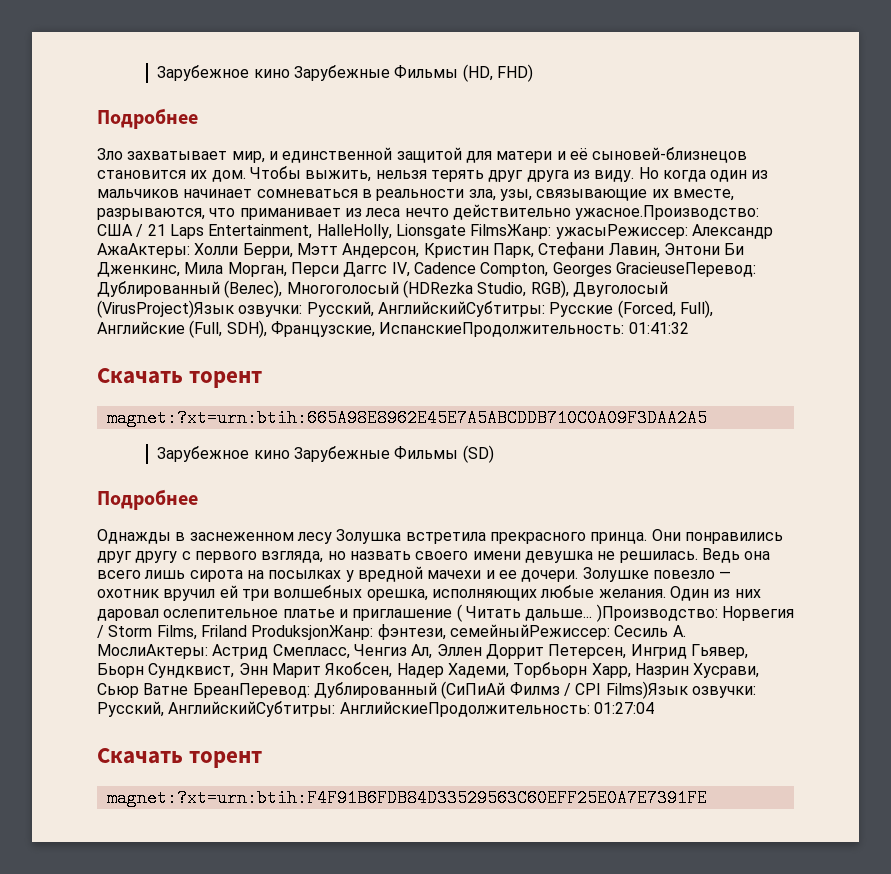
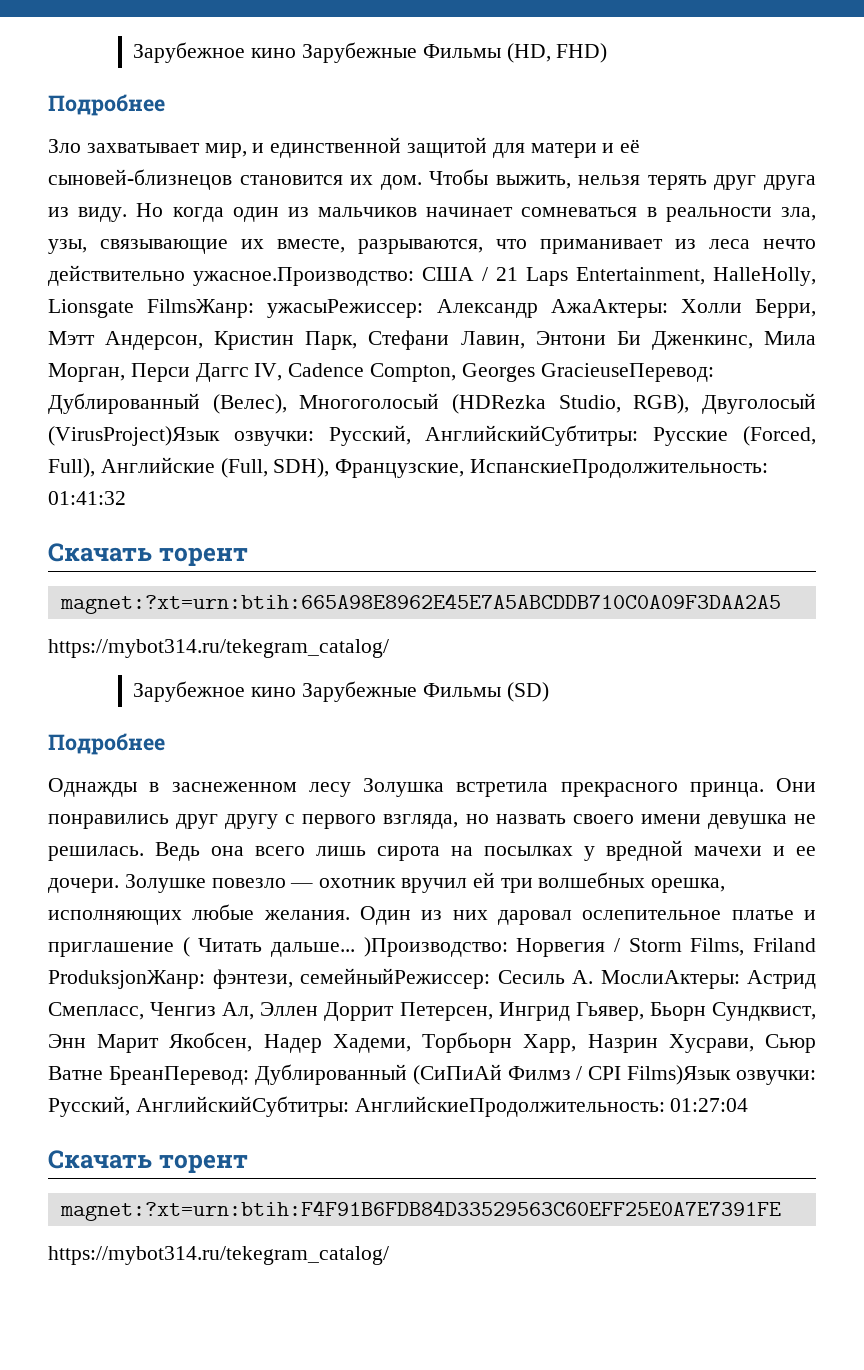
  magnet:?xt=urn:btih:665A98E8962E45E7A5ABCDDB710C0A09F3DAA2A5
+ https://mybot314.ru/tekegram_catalog/
  magnet:?xt=urn:btih:F4F91B6FDB84D33529563C60EFF25E0A7E7391FE
+ https://mybot314.ru/tekegram_catalog/

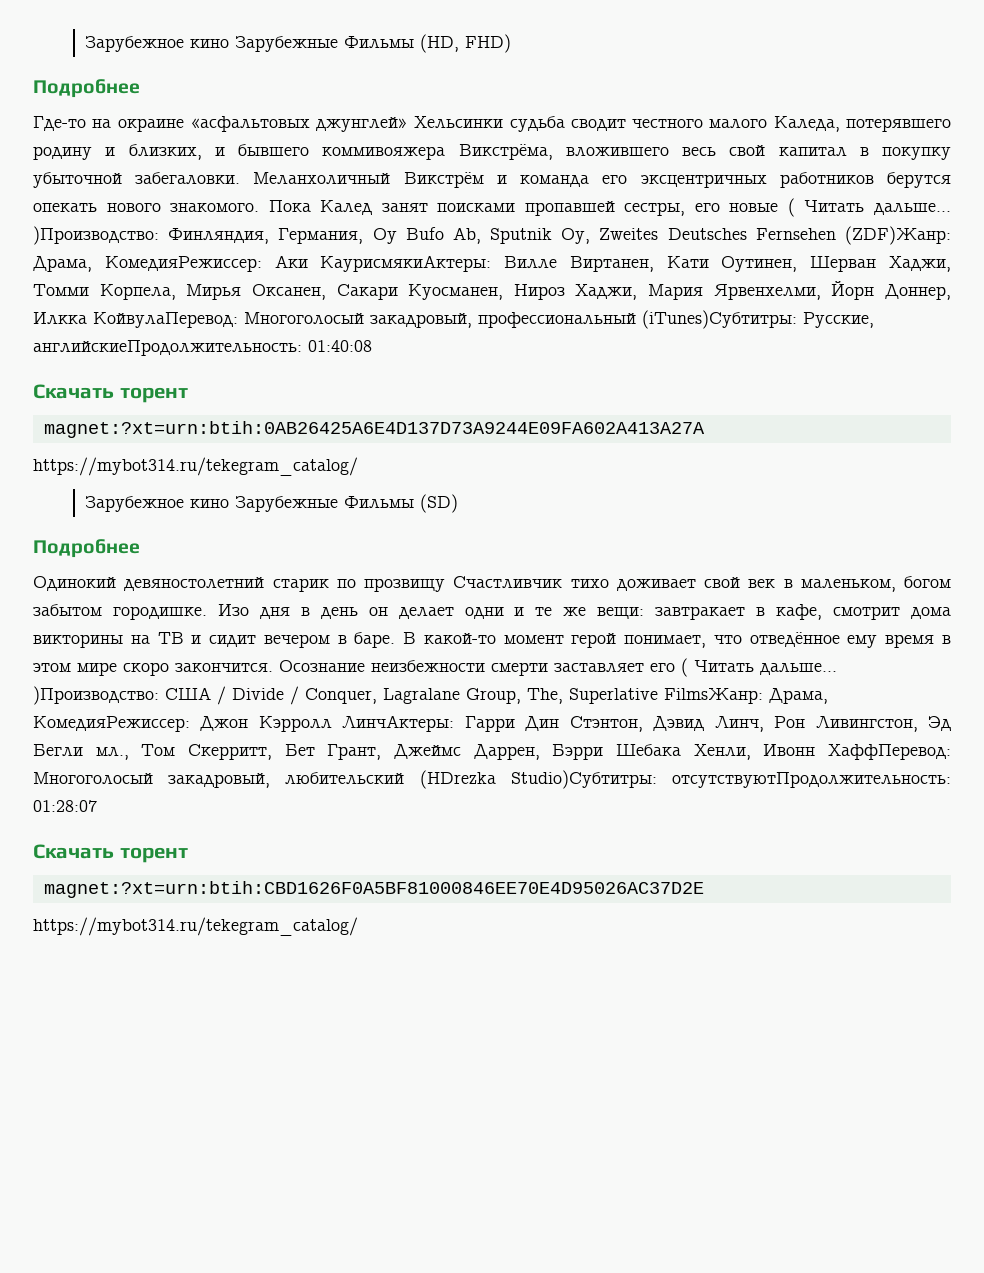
- Зло захватывает мир, и единственной защитой для матери и её сыновей-близнецов становится их дом. Чтобы выжить, нельзя терять друг друга из виду. Но когда один из мальчиков начинает сомневаться в реальности зла, узы, связывающие их вместе, разрываются, что приманивает из леса нечто действительно ужасное.Производство: США / 21 Laps Entertainment, HalleHolly, Lionsgate FilmsЖанр: ужасыРежиссер: Александр АжаАктеры: Холли Берри, Мэтт Андерсон, Кристин Парк, Стефани Лавин, Энтони Би Дженкинс, Мила Морган, Перси Даггс IV, Cadence Compton, Georges GracieuseПеревод: Дублированный (Велес), Многоголосый (HDRezka Studio, RGB), Двуголосый (VirusProject)Язык озвучки: Русский, АнглийскийСубтитры: Русские (Forced, Full), Английские (Full, SDH), Французские, ИспанскиеПродолжительность: 01:41:32
+ Где-то на окраине «асфальтовых джунглей» Хельсинки судьба сводит честного малого Каледа, потерявшего родину и близких, и бывшего коммивояжера Викстрёма, вложившего весь свой капитал в покупку убыточной забегаловки. Меланхоличный Викстрём и команда его эксцентричных работников берутся опекать нового знакомого. Пока Калед занят поисками пропавшей сестры, его новые ( Читать дальше... )Производство: Финляндия, Германия, Oy Bufo Ab, Sputnik Oy, Zweites Deutsches Fernsehen (ZDF)Жанр: Драма, КомедияРежиссер: Аки КаурисмякиАктеры: Вилле Виртанен, Кати Оутинен, Шерван Хаджи, Томми Корпела, Мирья Оксанен, Сакари Куосманен, Нироз Хаджи, Мария Ярвенхелми, Йорн Доннер, Илкка КойвулаПеревод: Многоголосый закадровый, профессиональный (iTunes)Субтитры: Русские, английскиеПродолжительность: 01:40:08
  Скачать торент
- magnet:?xt=urn:btih:665A98E8962E45E7A5ABCDDB710C0A09F3DAA2A5
+ magnet:?xt=urn:btih:0AB26425A6E4D137D73A9244E09FA602A413A27A
- Однажды в заснеженном лесу Золушка встретила прекрасного принца. Они понравились друг другу с первого взгляда, но назвать своего имени девушка не решилась. Ведь она всего лишь сирота на посылках у вредной мачехи и ее дочери. Золушке повезло — охотник вручил ей три волшебных орешка, исполняющих любые желания. Один из них даровал ослепительное платье и приглашение ( Читать дальше... )Производство: Норвегия / Storm Films, Friland ProduksjonЖанр: фэнтези, семейныйРежиссер: Сесиль А. МослиАктеры: Астрид Смепласс, Ченгиз Ал, Эллен Доррит Петерсен, Ингрид Гьявер, Бьорн Сундквист, Энн Марит Якобсен, Надер Хадеми, Торбьорн Харр, Назрин Хусрави, Сьюр Ватне БреанПеревод: Дублированный (СиПиАй Филмз / CPI Films)Язык озвучки: Русский, АнглийскийСубтитры: АнглийскиеПродолжительность: 01:27:04
+ Одинокий девяностолетний старик по прозвищу Счастливчик тихо доживает свой век в маленьком, богом забытом городишке. Изо дня в день он делает одни и те же вещи: завтракает в кафе, смотрит дома викторины на ТВ и сидит вечером в баре. В какой-то момент герой понимает, что отведённое ему время в этом мире скоро закончится. Осознание неизбежности смерти заставляет его ( Читать дальше... )Производство: США / Divide / Conquer, Lagralane Group, The, Superlative FilmsЖанр: Драма, КомедияРежиссер: Джон Кэрролл ЛинчАктеры: Гарри Дин Стэнтон, Дэвид Линч, Рон Ливингстон, Эд Бегли мл., Том Скерритт, Бет Грант, Джеймс Даррен, Бэрри Шебака Хенли, Ивонн ХаффПеревод: Многоголосый закадровый, любительский (HDrezka Studio)Субтитры: отсутствуютПродолжительность: 01:28:07
  Скачать торент
- magnet:?xt=urn:btih:F4F91B6FDB84D33529563C60EFF25E0A7E7391FE
+ magnet:?xt=urn:btih:CBD1626F0A5BF81000846EE70E4D95026AC37D2E

